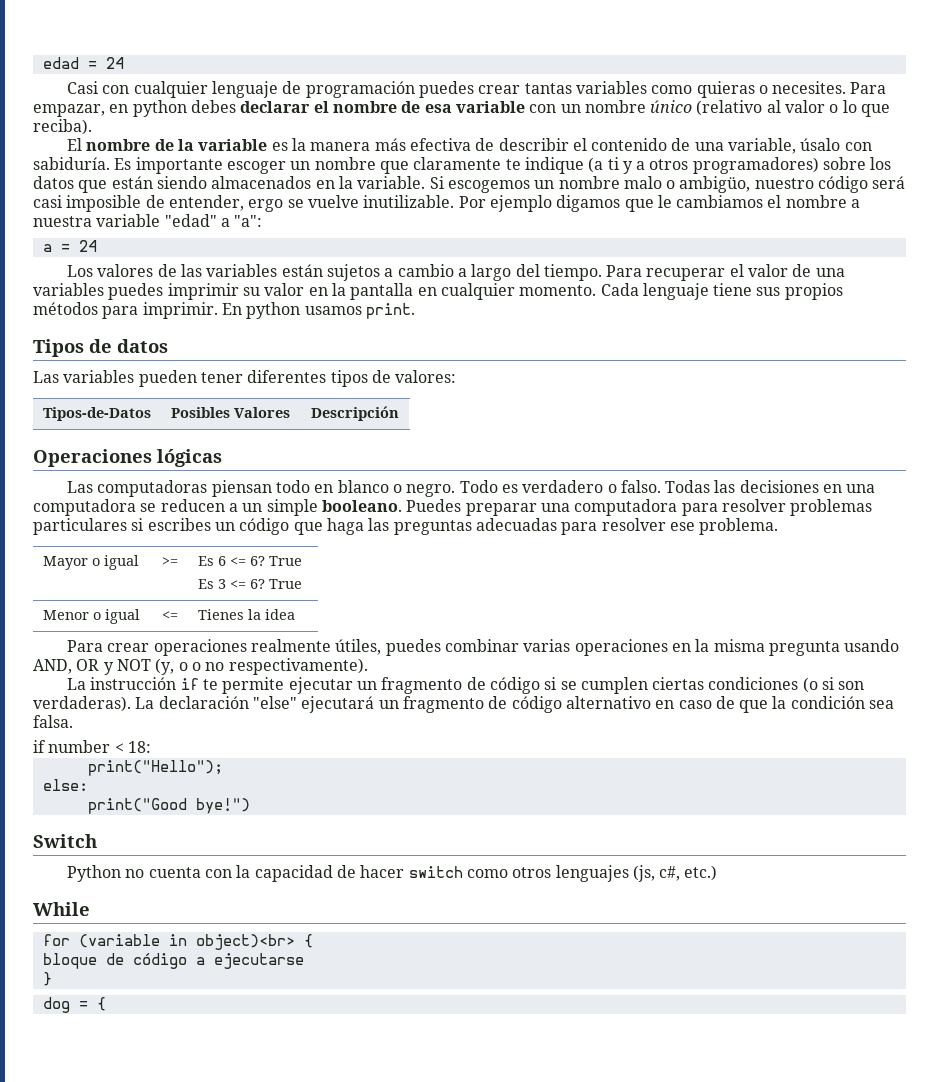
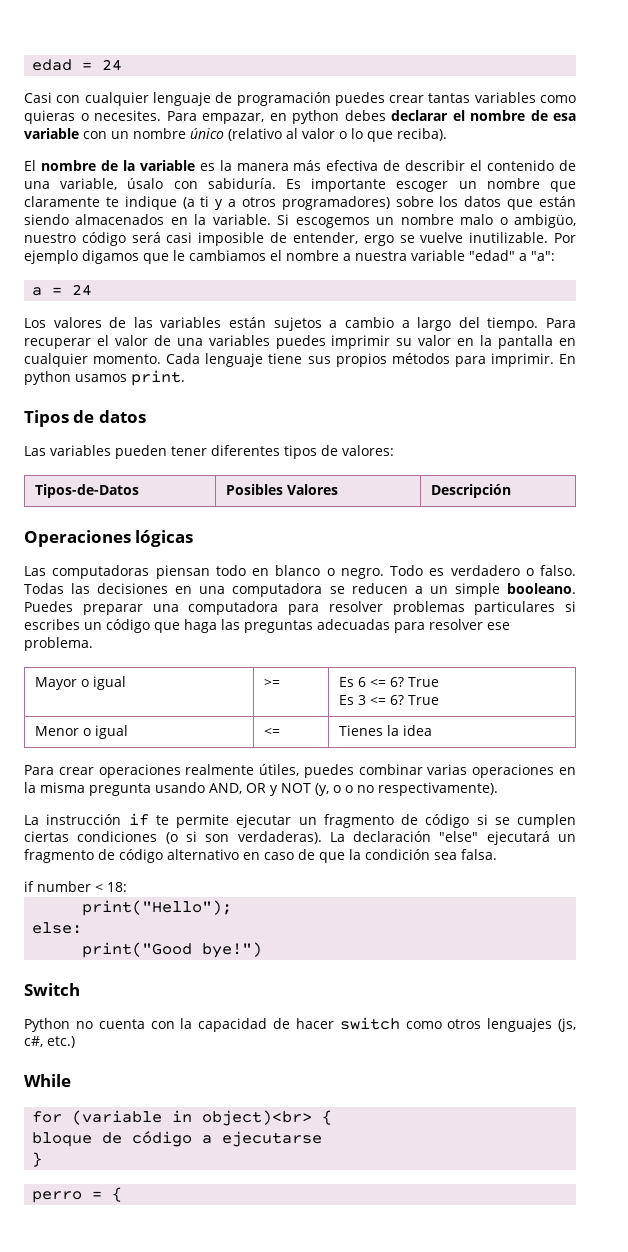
- dog = {
+ perro = {

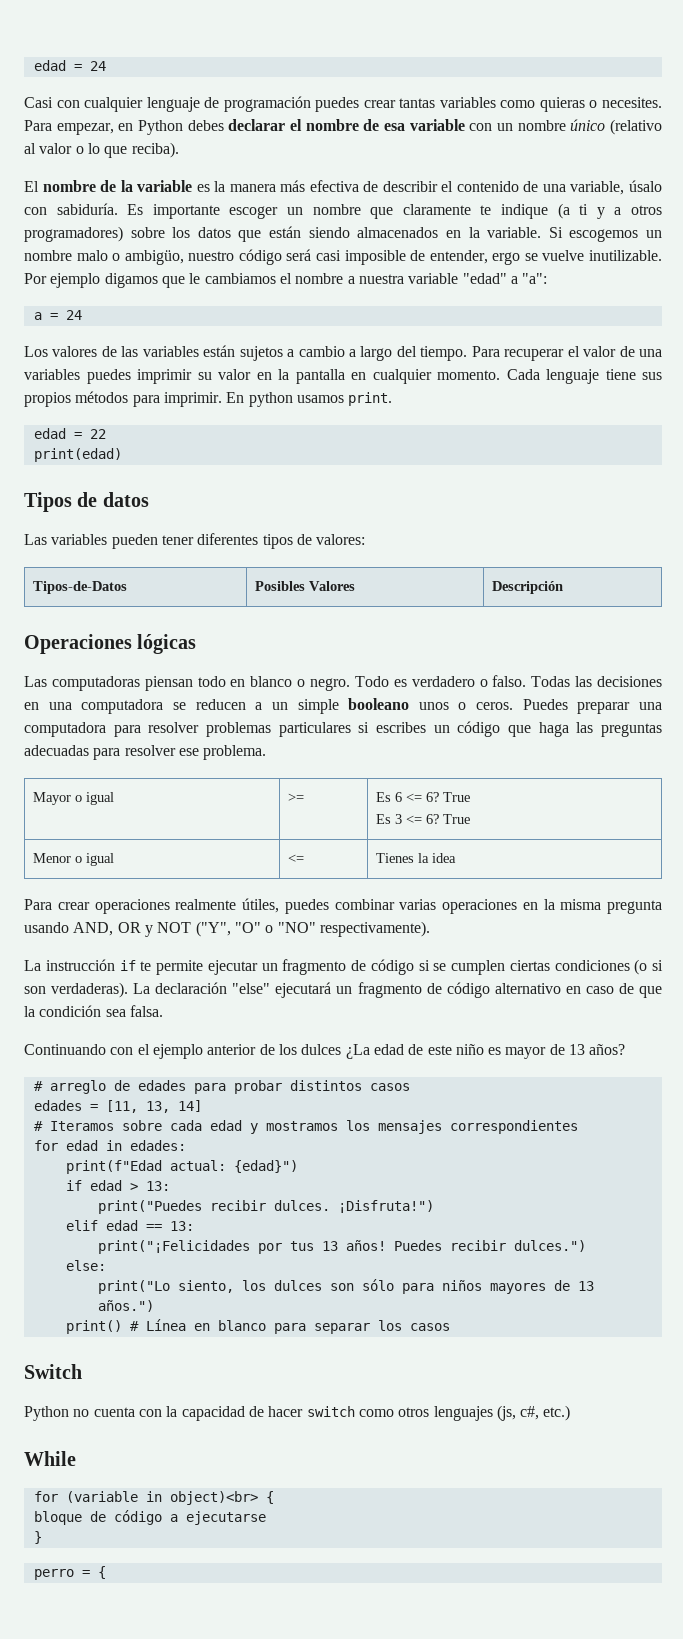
- Para empazar, en python debes declarar el nombre de esa variable con un nombre único (relativo al valor o lo que reciba).
+ Para empezar, en Python debes declarar el nombre de esa variable con un nombre único (relativo al valor o lo que reciba).
+ edad = 22
+ print(edad)
- Todas las decisiones en una computadora se reducen a un simple booleano.
+ Todas las decisiones en una computadora se reducen a un simple booleano unos o ceros.
- Para crear operaciones realmente útiles, puedes combinar varias operaciones en la misma pregunta usando AND, OR y NOT (y, o o no respectivamente).
+ Para crear operaciones realmente útiles, puedes combinar varias operaciones en la misma pregunta usando AND, OR y NOT ("Y", "O" o "NO" respectivamente).
- if number < 18:
- print("Hello");
+ Continuando con el ejemplo anterior de los dulces ¿La edad de este niño es mayor de 13 años?
+ # arreglo de edades para probar distintos casos
+ edades = [11, 13, 14]
+ # Iteramos sobre cada edad y mostramos los mensajes correspondientes
+ for edad in edades:
+ print(f"Edad actual: {edad}")
+ if edad > 13:
+ print("Puedes recibir dulces. ¡Disfruta!")
+ elif edad == 13:
+ print("¡Felicidades por tus 13 años! Puedes recibir dulces.")
  else:
- print("Good bye!")
+ print("Lo siento, los dulces son sólo para niños mayores de 13 años.")
+ print() # Línea en blanco para separar los casos

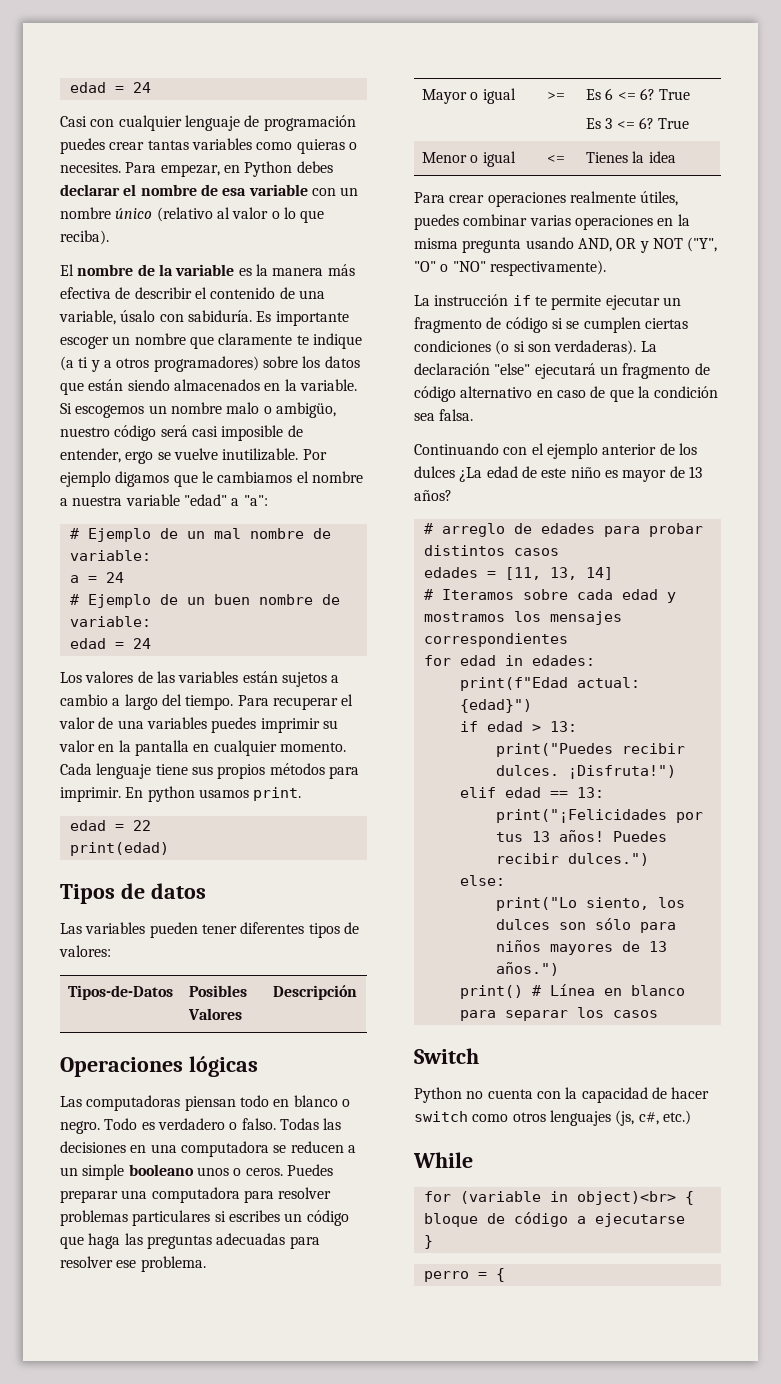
+ # Ejemplo de un mal nombre de variable:
  a = 24
+ # Ejemplo de un buen nombre de variable:
+ edad = 24

